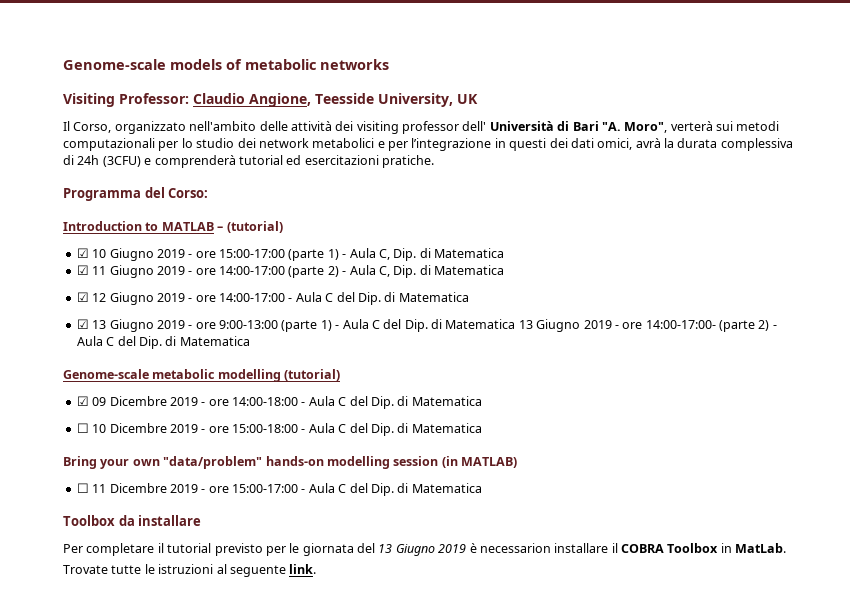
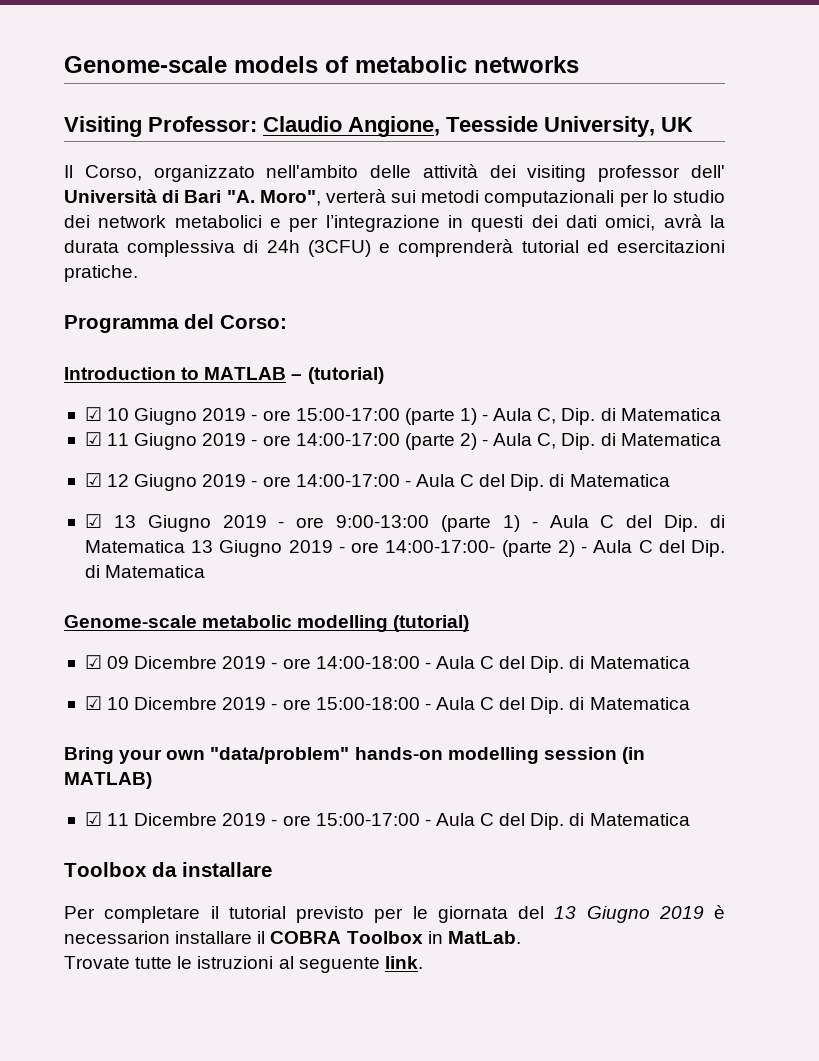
- ☐ 10 Dicembre 2019 - ore 15:00-18:00 - Aula C del Dip. di Matematica
+ ☑ 10 Dicembre 2019 - ore 15:00-18:00 - Aula C del Dip. di Matematica
- ☐ 11 Dicembre 2019 - ore 15:00-17:00 - Aula C del Dip. di Matematica
+ ☑ 11 Dicembre 2019 - ore 15:00-17:00 - Aula C del Dip. di Matematica

